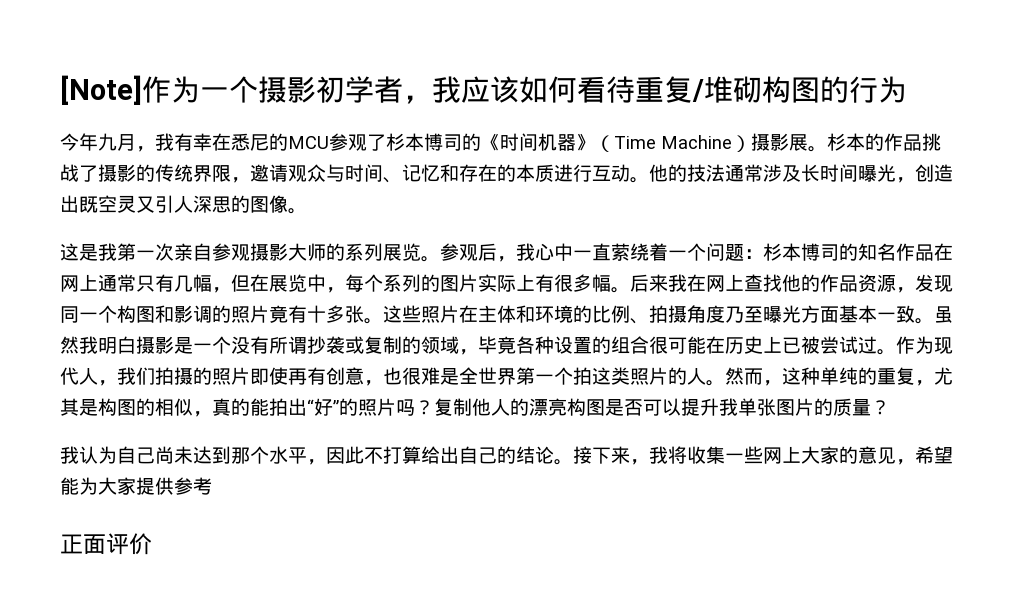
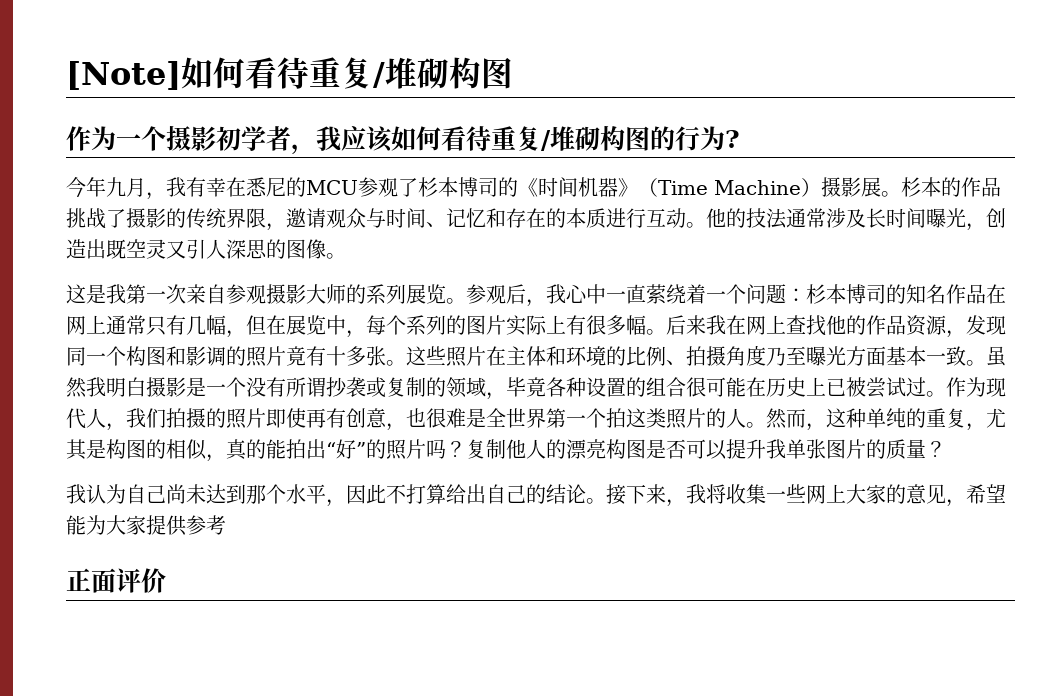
- [Note]作为一个摄影初学者，我应该如何看待重复/堆砌构图的行为
+ [Note]如何看待重复/堆砌构图
+ 作为一个摄影初学者，我应该如何看待重复/堆砌构图的行为?

